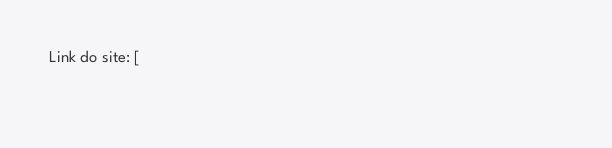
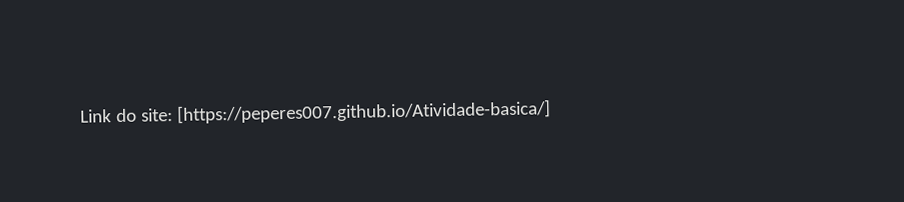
- Link do site: [
+ Link do site: [https://peperes007.github.io/Atividade-basica/]

